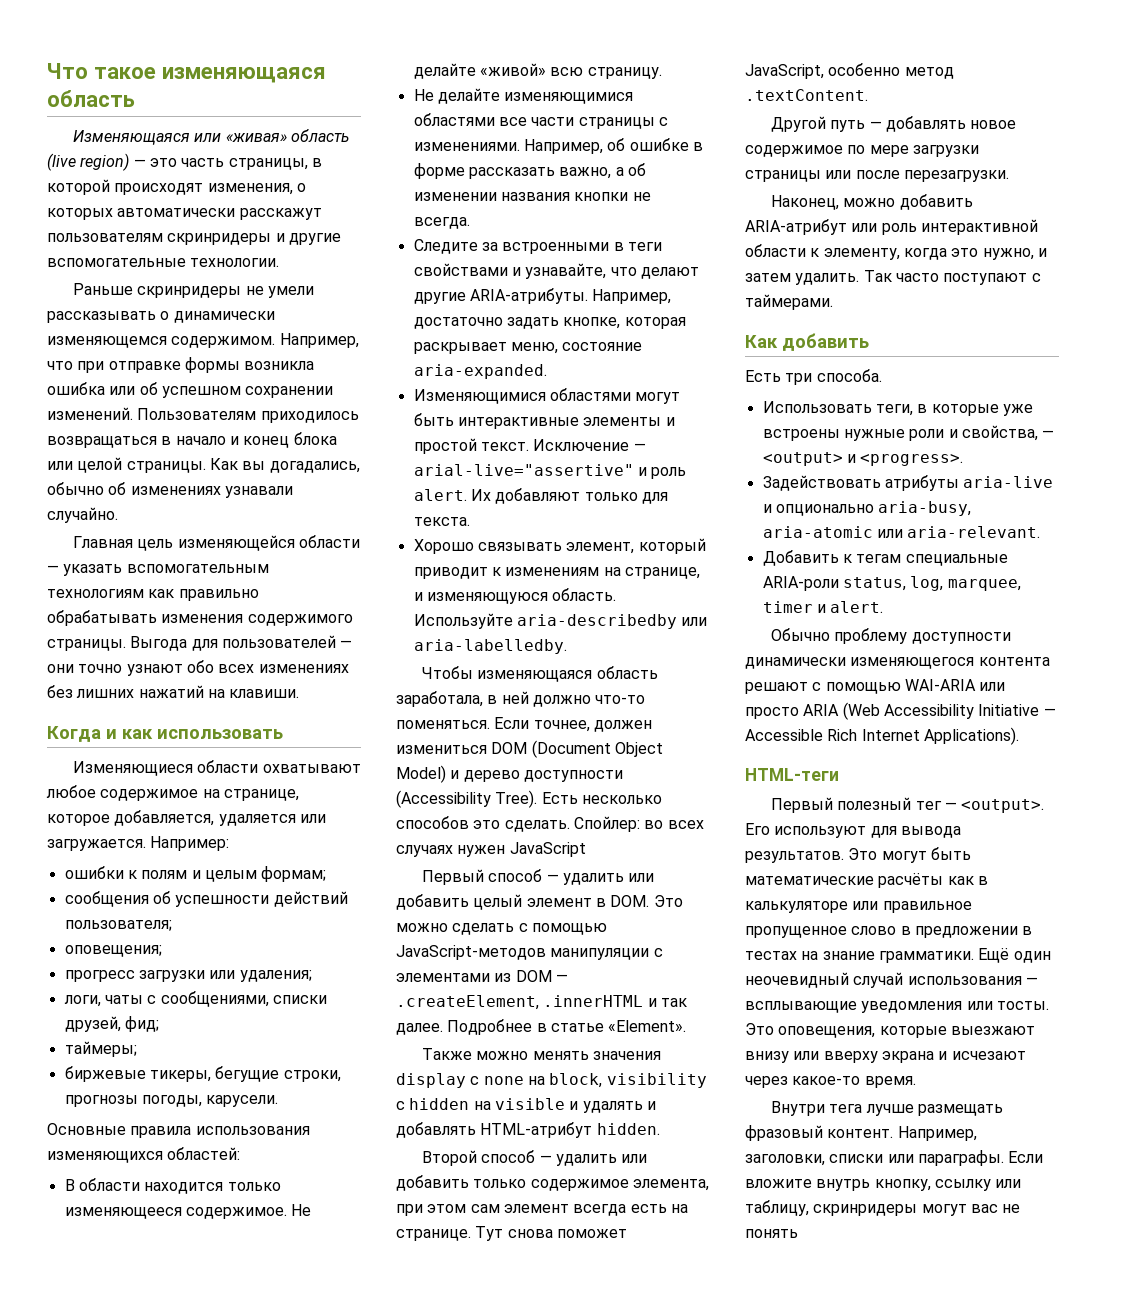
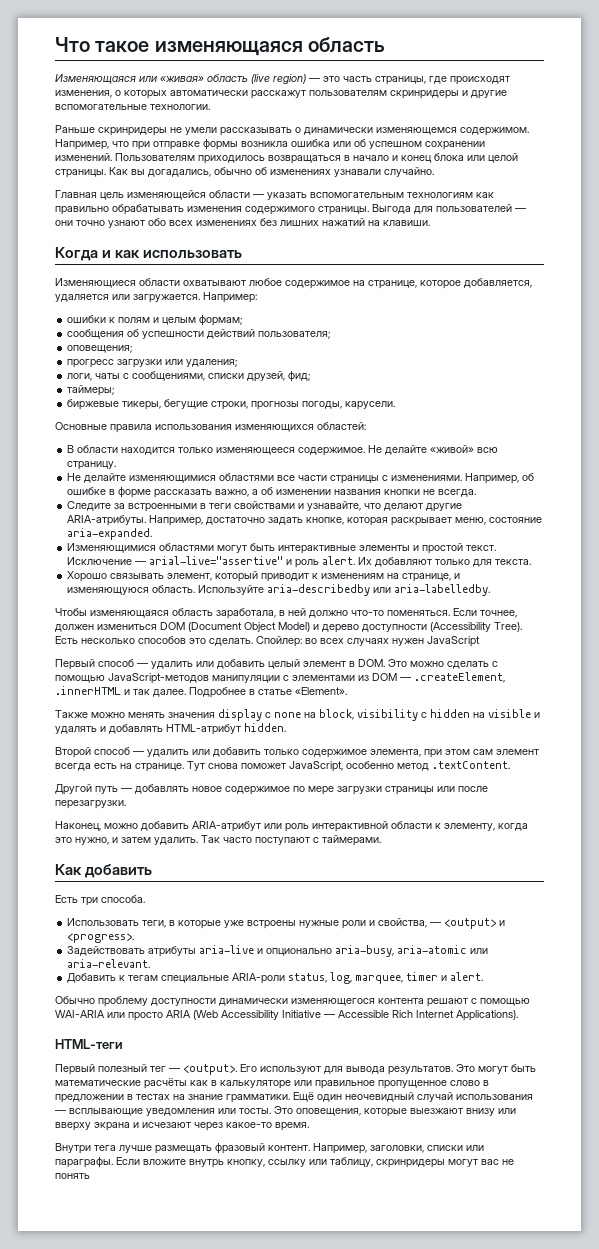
- Изменяющаяся или «живая» область (live region) — это часть страницы, в которой происходят изменения, о которых автоматически расскажут пользователям скринридеры и другие вспомогательные технологии.
+ Изменяющаяся или «живая» область (live region) — это часть страницы, где происходят изменения, о которых автоматически расскажут пользователям скринридеры и другие вспомогательные технологии.

